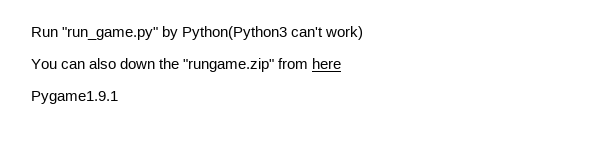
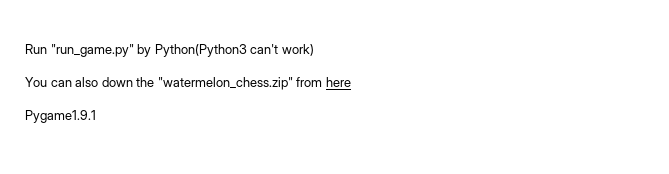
- You can also down the "rungame.zip" from here
+ You can also down the "watermelon_chess.zip" from here

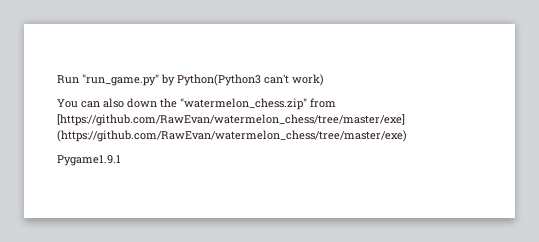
- You can also down the "watermelon_chess.zip" from here
+ You can also down the "watermelon_chess.zip" from [https://github.com/RawEvan/watermelon_chess/tree/master/exe] (https://github.com/RawEvan/watermelon_chess/tree/master/exe)

